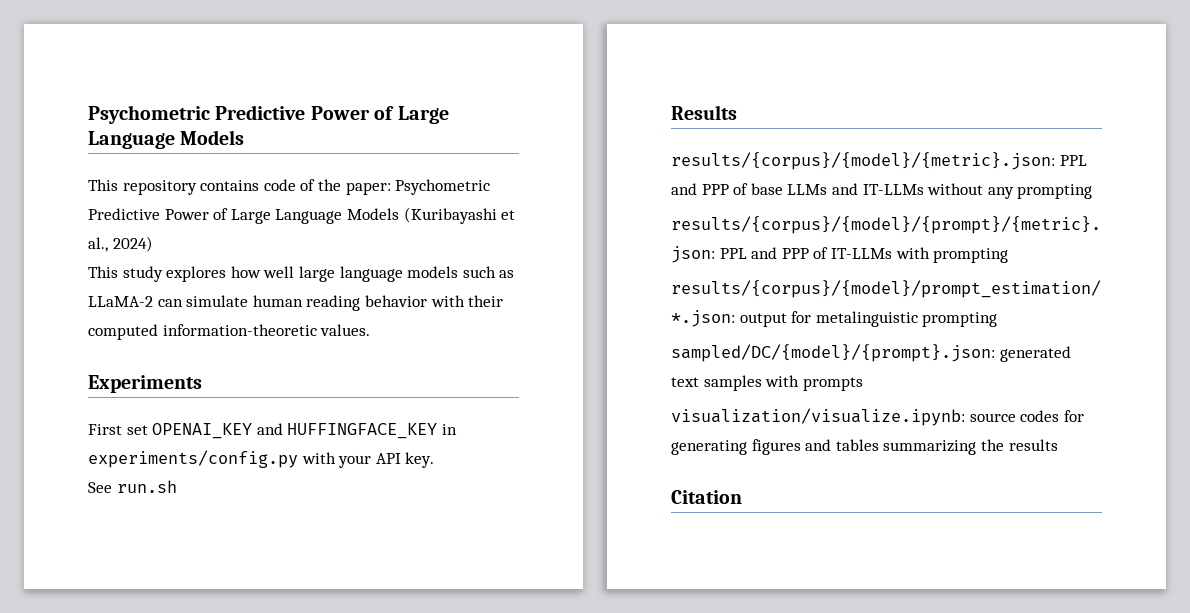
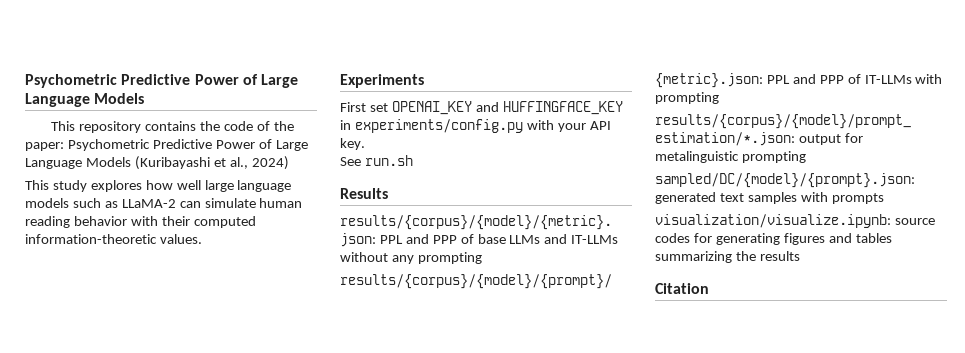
- This repository contains code of the paper: Psychometric Predictive Power of Large Language Models (Kuribayashi et al., 2024)
+ This repository contains the code of the paper: Psychometric Predictive Power of Large Language Models (Kuribayashi et al., 2024)

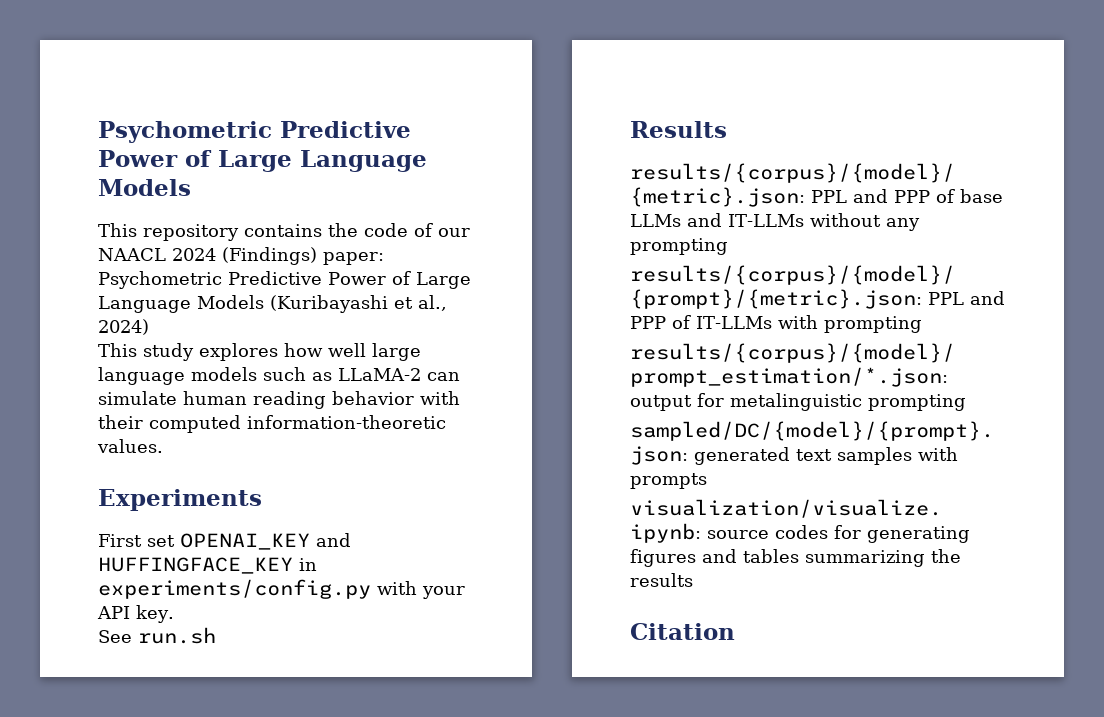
- This repository contains the code of the paper: Psychometric Predictive Power of Large Language Models (Kuribayashi et al., 2024)
+ This repository contains the code of our NAACL 2024 (Findings) paper: Psychometric Predictive Power of Large Language Models (Kuribayashi et al., 2024)

